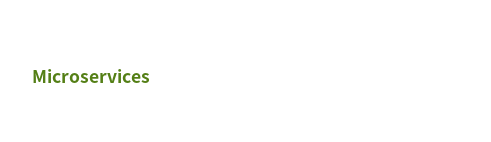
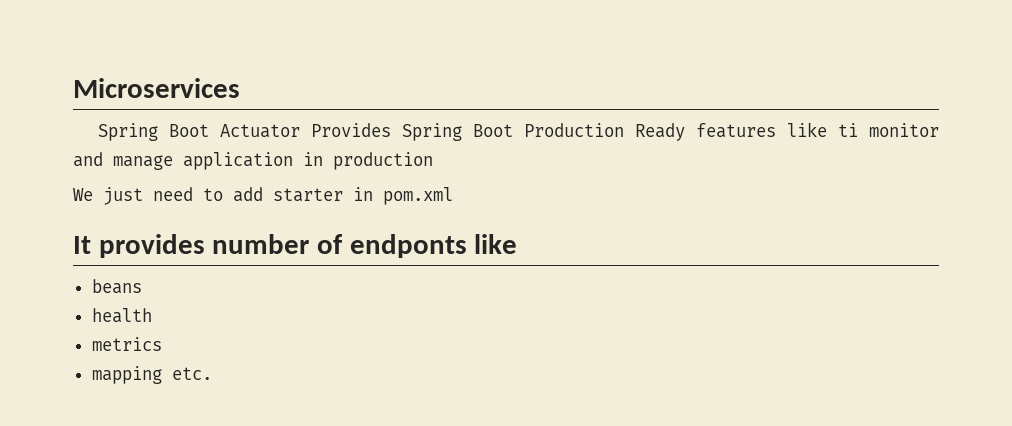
+ Spring Boot Actuator Provides Spring Boot Production Ready features like ti monitor and manage application in production
+ We just need to add starter in pom.xml
+ It provides number of endponts like
+ beans
+ health
+ metrics
+ mapping etc.

